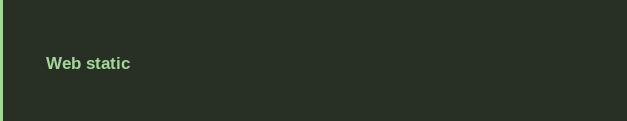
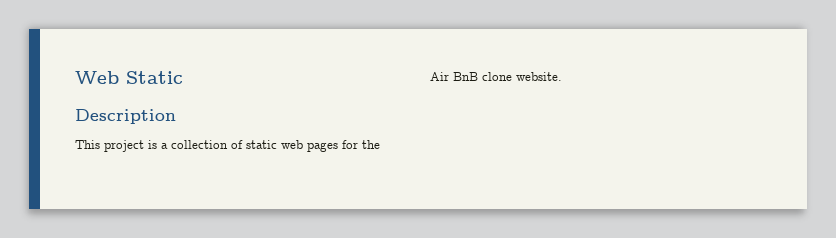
- Web static
+ Web Static
+ Description
+ This project is a collection of static web pages for the Air BnB clone website.

